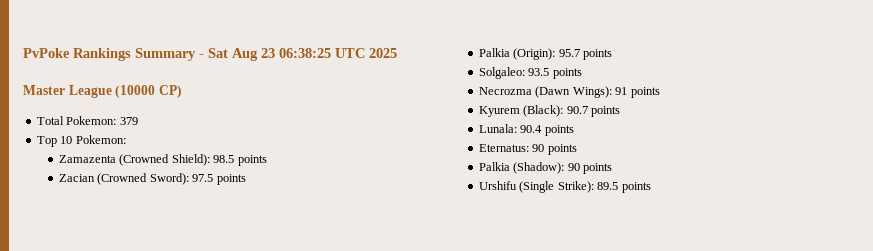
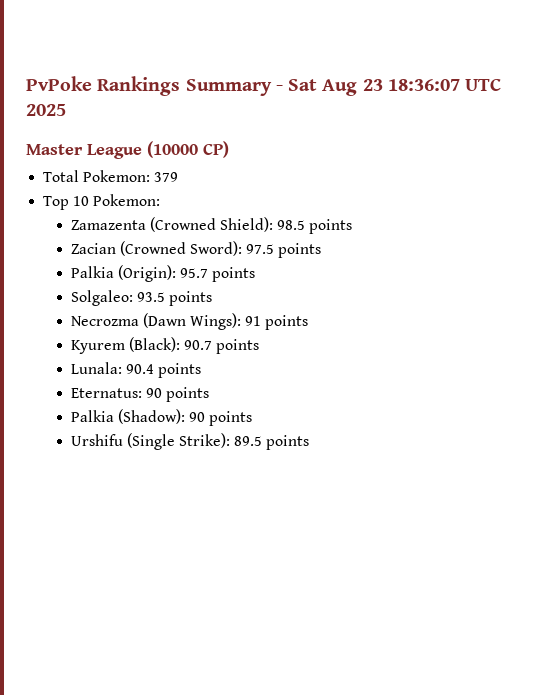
- PvPoke Rankings Summary - Sat Aug 23 06:38:25 UTC 2025
+ PvPoke Rankings Summary - Sat Aug 23 18:36:07 UTC 2025

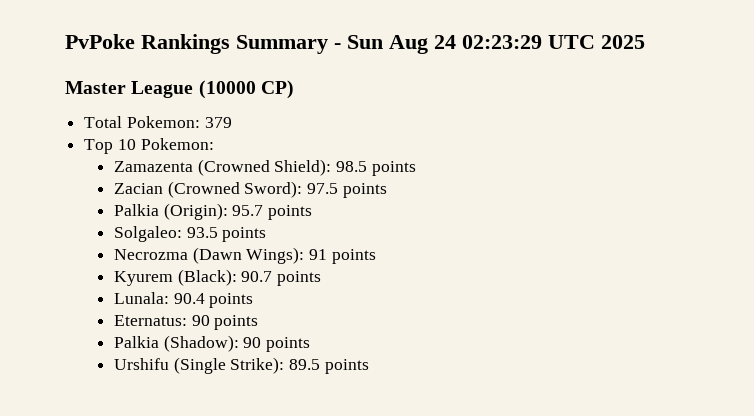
- PvPoke Rankings Summary - Sat Aug 23 18:36:07 UTC 2025
+ PvPoke Rankings Summary - Sun Aug 24 02:23:29 UTC 2025

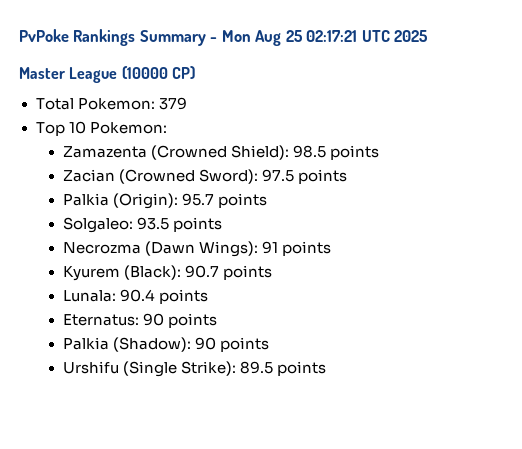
- PvPoke Rankings Summary - Sun Aug 24 02:23:29 UTC 2025
+ PvPoke Rankings Summary - Mon Aug 25 02:17:21 UTC 2025

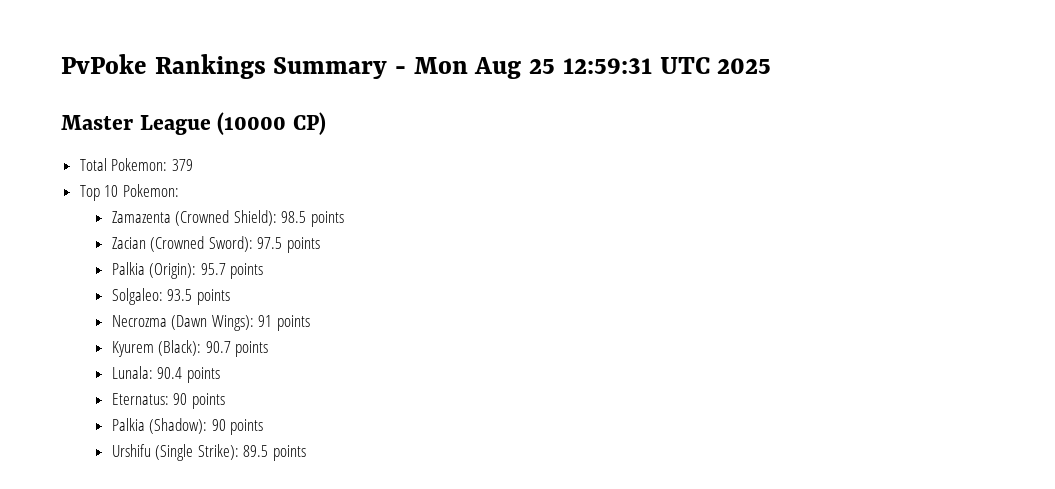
- PvPoke Rankings Summary - Mon Aug 25 02:17:21 UTC 2025
+ PvPoke Rankings Summary - Mon Aug 25 12:59:31 UTC 2025

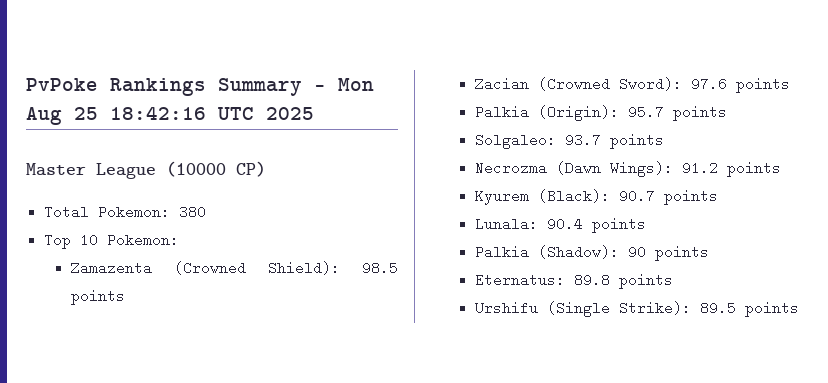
- PvPoke Rankings Summary - Mon Aug 25 12:59:31 UTC 2025
+ PvPoke Rankings Summary - Mon Aug 25 18:42:16 UTC 2025
- Total Pokemon: 379
+ Total Pokemon: 380
- Zacian (Crowned Sword): 97.5 points
+ Zacian (Crowned Sword): 97.6 points
- Solgaleo: 93.5 points
+ Solgaleo: 93.7 points
- Necrozma (Dawn Wings): 91 points
+ Necrozma (Dawn Wings): 91.2 points
- Eternatus: 90 points
  Palkia (Shadow): 90 points
+ Eternatus: 89.8 points

